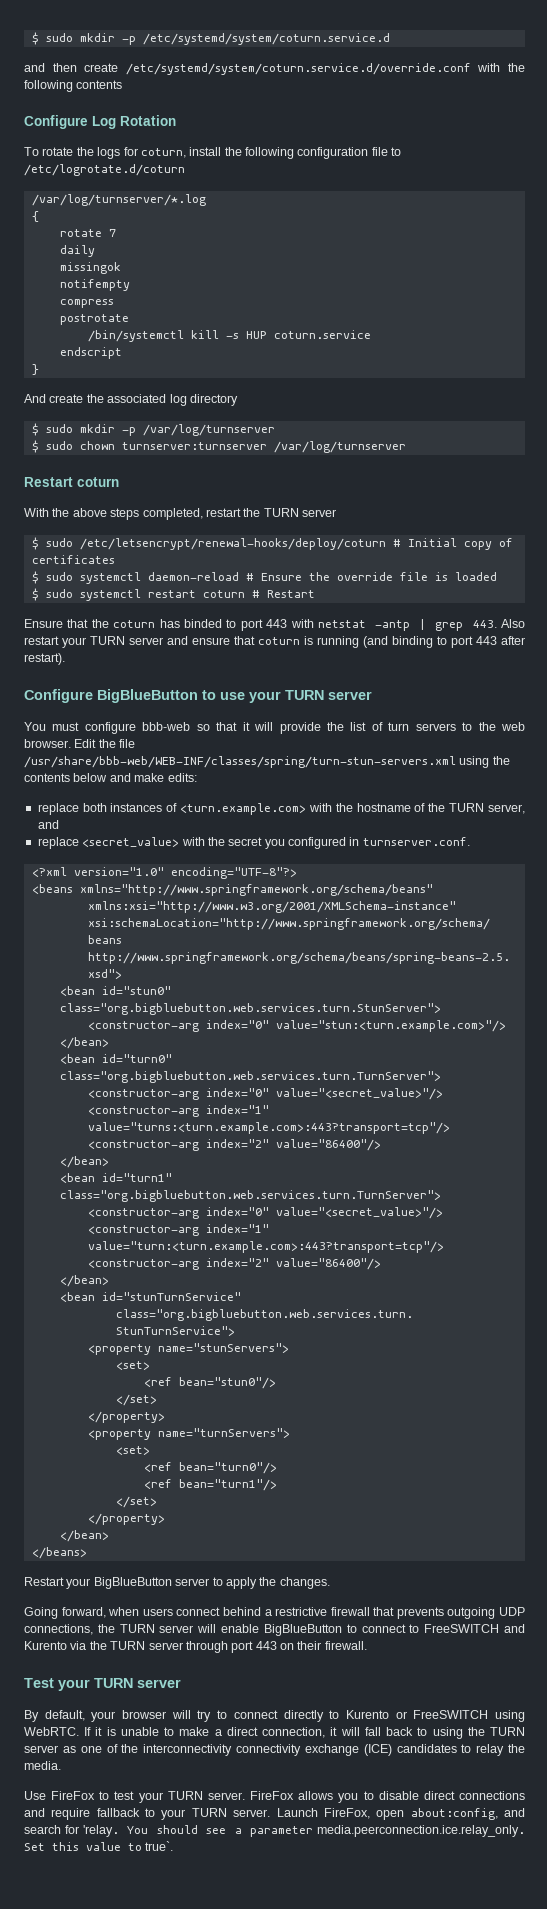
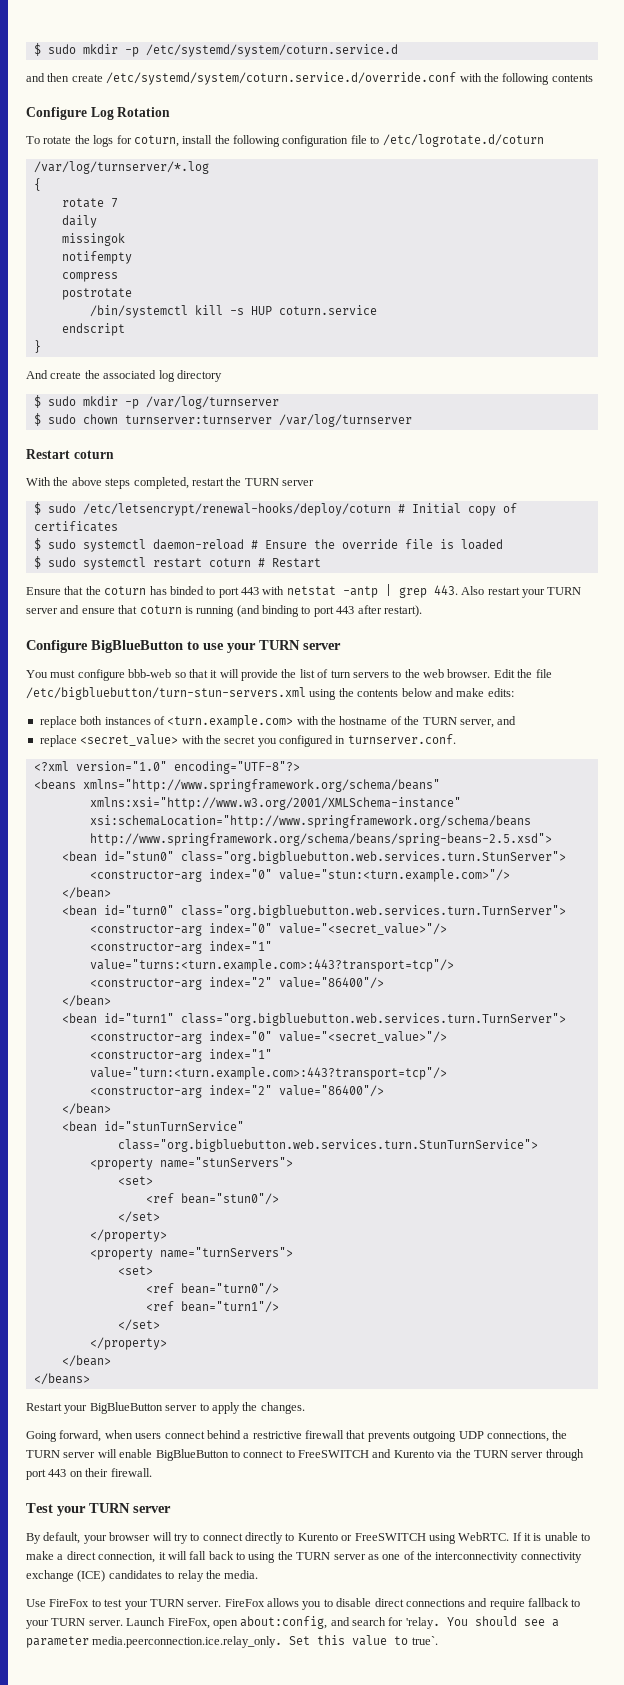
- Edit the file /usr/share/bbb-web/WEB-INF/classes/spring/turn-stun-servers.xml using the contents below and make edits:
+ Edit the file /etc/bigbluebutton/turn-stun-servers.xml using the contents below and make edits:

